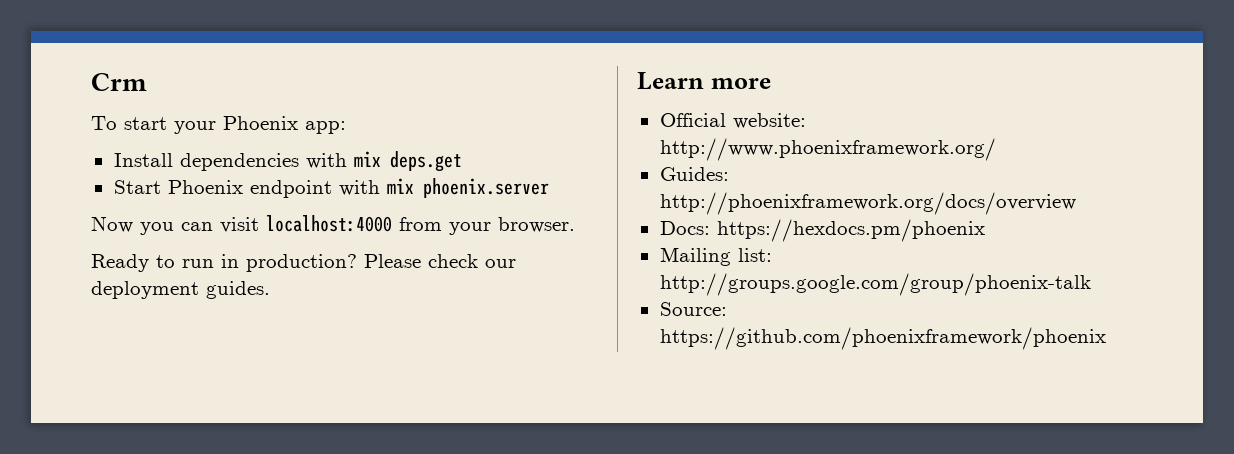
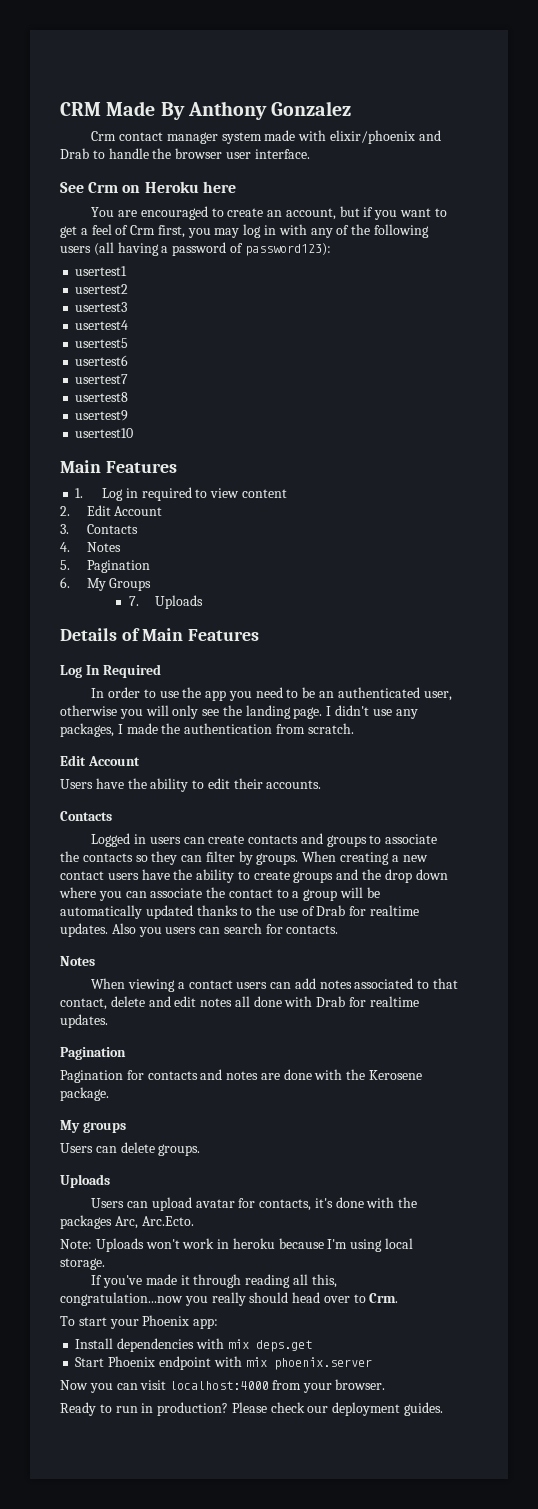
- Crm
+ CRM Made By Anthony Gonzalez
+ Crm contact manager system made with elixir/phoenix and Drab to handle the browser user interface.
+ See Crm on Heroku here
+ You are encouraged to create an account, but if you want to get a feel of Crm first, you may log in with any of the following users (all having a password of password123):
+ usertest1
+ usertest2
+ usertest3
+ usertest4
+ usertest5
+ usertest6
+ usertest7
+ usertest8
+ usertest9
+ usertest10
+ Main Features
+ 1. Log in required to view content
+ 2. Edit Account
+ 3. Contacts
+ 4. Notes
+ 5. Pagination
+ 6. My Groups
+ 7. Uploads
+ Details of Main Features
+ Log In Required
+ In order to use the app you need to be an authenticated user, otherwise you will only see the landing page. I didn't use any packages, I made the authentication from scratch.
+ Edit Account
+ Users have the ability to edit their accounts.
+ Contacts
+ Logged in users can create contacts and groups to associate the contacts so they can filter by groups. When creating a new contact users have the ability to create groups and the drop down where you can associate the contact to a group will be automatically updated thanks to the use of Drab for realtime updates. Also you users can search for contacts.
+ Notes
+ When viewing a contact users can add notes associated to that contact, delete and edit notes all done with Drab for realtime updates.
+ Pagination
+ Pagination for contacts and notes are done with the Kerosene package.
+ My groups
+ Users can delete groups.
+ Uploads
+ Users can upload avatar for contacts, it's done with the packages Arc, Arc.Ecto.
+ Note: Uploads won't work in heroku because I'm using local storage.
+ If you've made it through reading all this, congratulation...now you really should head over to Crm.
- Learn more
- Official website: http://www.phoenixframework.org/
- Guides: http://phoenixframework.org/docs/overview
- Docs: https://hexdocs.pm/phoenix
- Mailing list: http://groups.google.com/group/phoenix-talk
- Source: https://github.com/phoenixframework/phoenix

